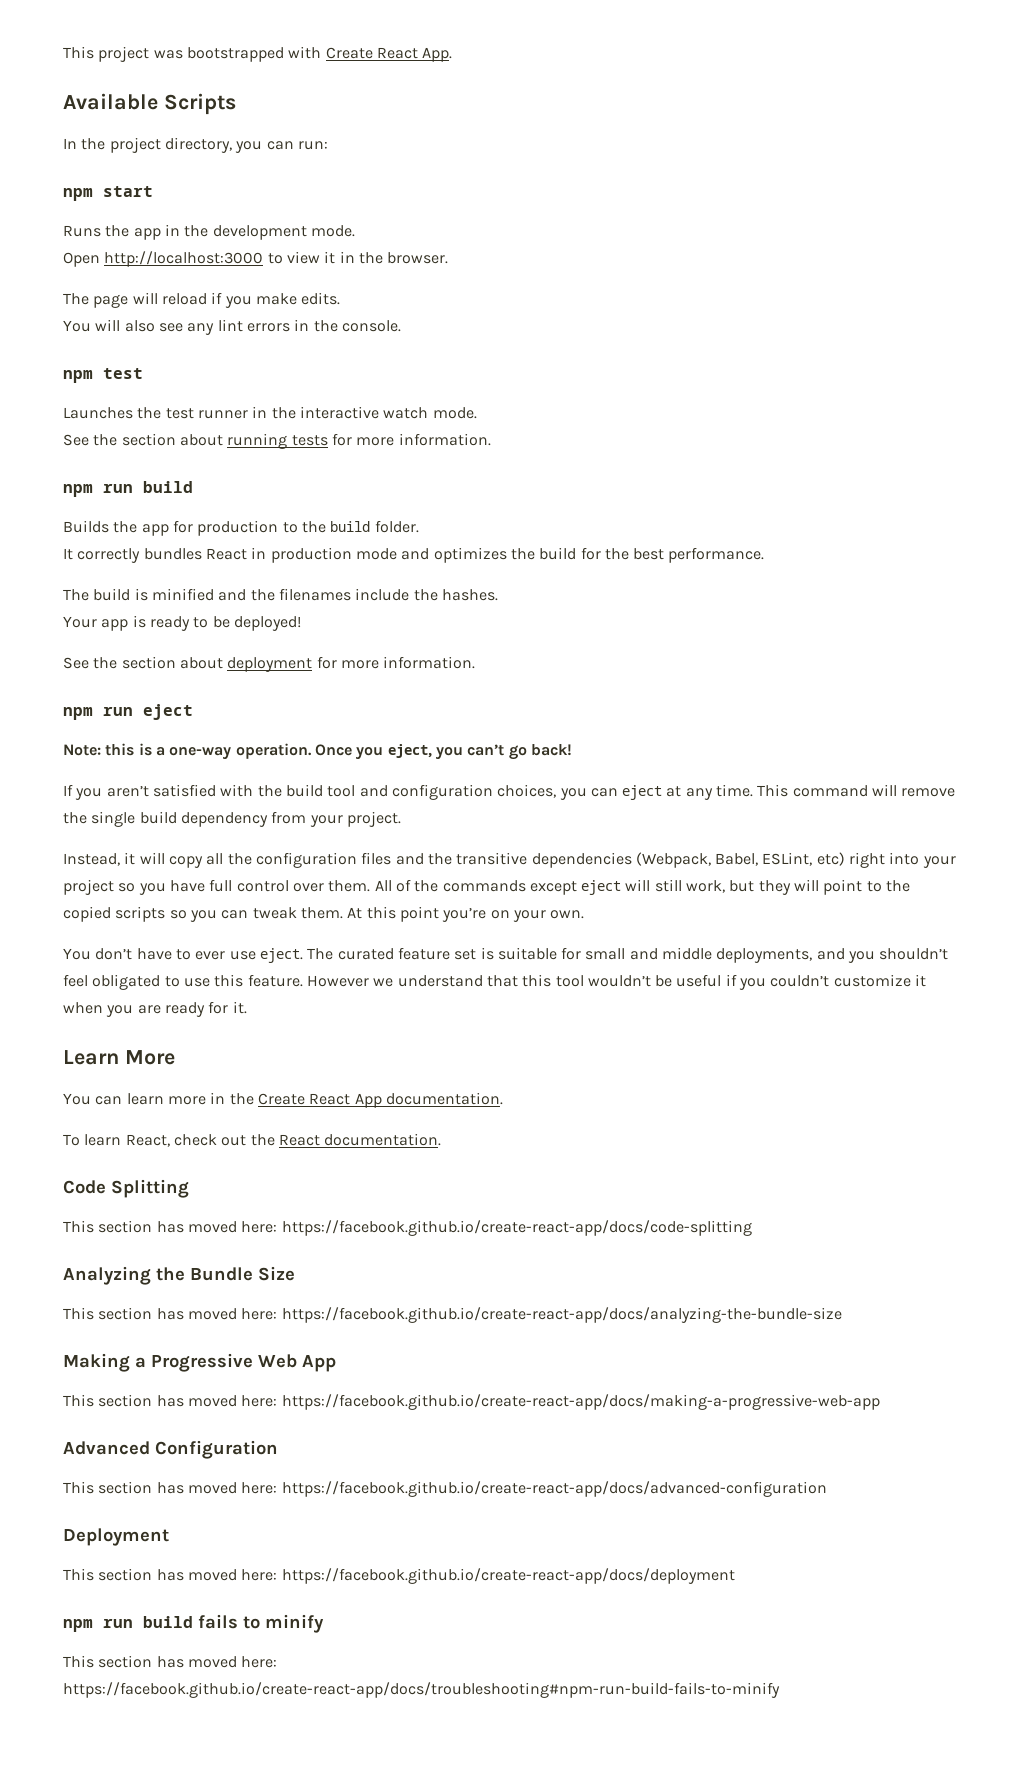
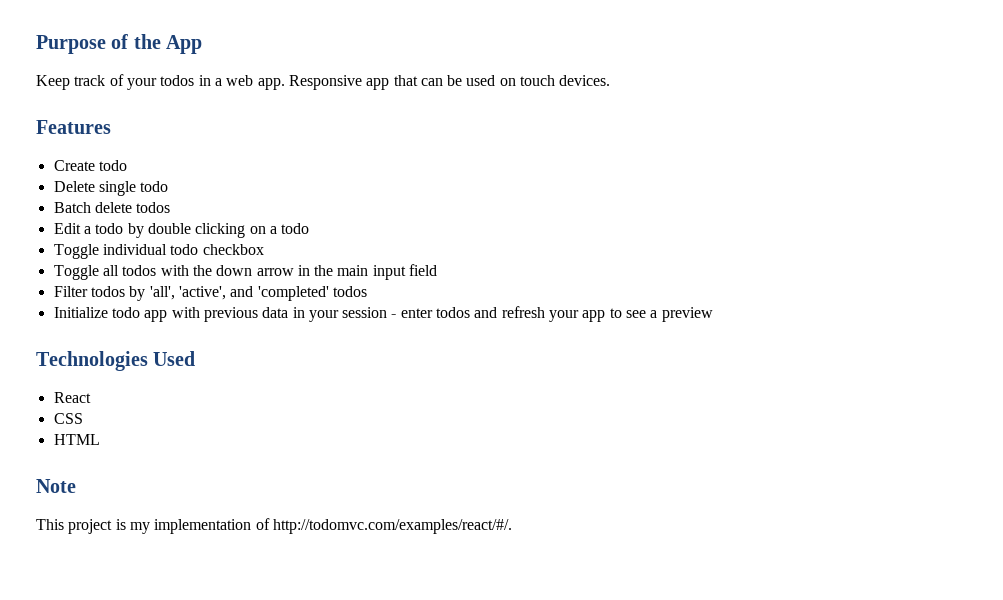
- This project was bootstrapped with Create React App.
- Available Scripts
- In the project directory, you can run:
- npm start
- Runs the app in the development mode.
- Open http://localhost:3000 to view it in the browser.
- The page will reload if you make edits.
- You will also see any lint errors in the console.
- npm test
- Launches the test runner in the interactive watch mode.
- See the section about running tests for more information.
- npm run build
- Builds the app for production to the build folder.
- It correctly bundles React in production mode and optimizes the build for the best performance.
- The build is minified and the filenames include the hashes.
- Your app is ready to be deployed!
- See the section about deployment for more information.
- npm run eject
- Note: this is a one-way operation. Once you eject, you can’t go back!
- If you aren’t satisfied with the build tool and configuration choices, you can eject at any time. This command will remove the single build dependency from your project.
- Instead, it will copy all the configuration files and the transitive dependencies (Webpack, Babel, ESLint, etc) right into your project so you have full control over them. All of the commands except eject will still work, but they will point to the copied scripts so you can tweak them. At this point you’re on your own.
- You don’t have to ever use eject. The curated feature set is suitable for small and middle deployments, and you shouldn’t feel obligated to use this feature. However we understand that this tool wouldn’t be useful if you couldn’t customize it when you are ready for it.
- Learn More
- You can learn more in the Create React App documentation.
- To learn React, check out the React documentation.
- Code Splitting
- This section has moved here: https://facebook.github.io/create-react-app/docs/code-splitting
- Analyzing the Bundle Size
- This section has moved here: https://facebook.github.io/create-react-app/docs/analyzing-the-bundle-size
- Making a Progressive Web App
- This section has moved here: https://facebook.github.io/create-react-app/docs/making-a-progressive-web-app
- Advanced Configuration
- This section has moved here: https://facebook.github.io/create-react-app/docs/advanced-configuration
- Deployment
- This section has moved here: https://facebook.github.io/create-react-app/docs/deployment
- npm run build fails to minify
- This section has moved here: https://facebook.github.io/create-react-app/docs/troubleshooting#npm-run-build-fails-to-minify
+ Purpose of the App
+ Keep track of your todos in a web app. Responsive app that can be used on touch devices.
+ Features
+ Create todo
+ Delete single todo
+ Batch delete todos
+ Edit a todo by double clicking on a todo
+ Toggle individual todo checkbox
+ Toggle all todos with the down arrow in the main input field
+ Filter todos by 'all', 'active', and 'completed' todos
+ Initialize todo app with previous data in your session - enter todos and refresh your app to see a preview
+ Technologies Used
+ React
+ CSS
+ HTML
+ Note
+ This project is my implementation of http://todomvc.com/examples/react/#/.

